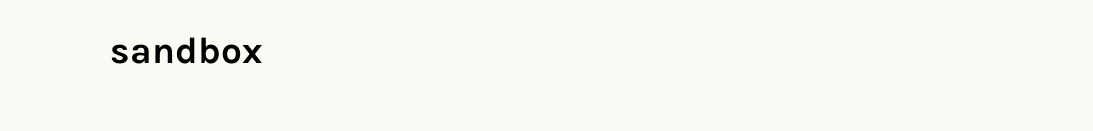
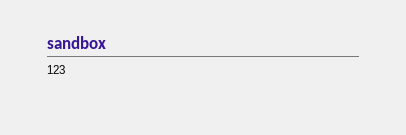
+ 123

